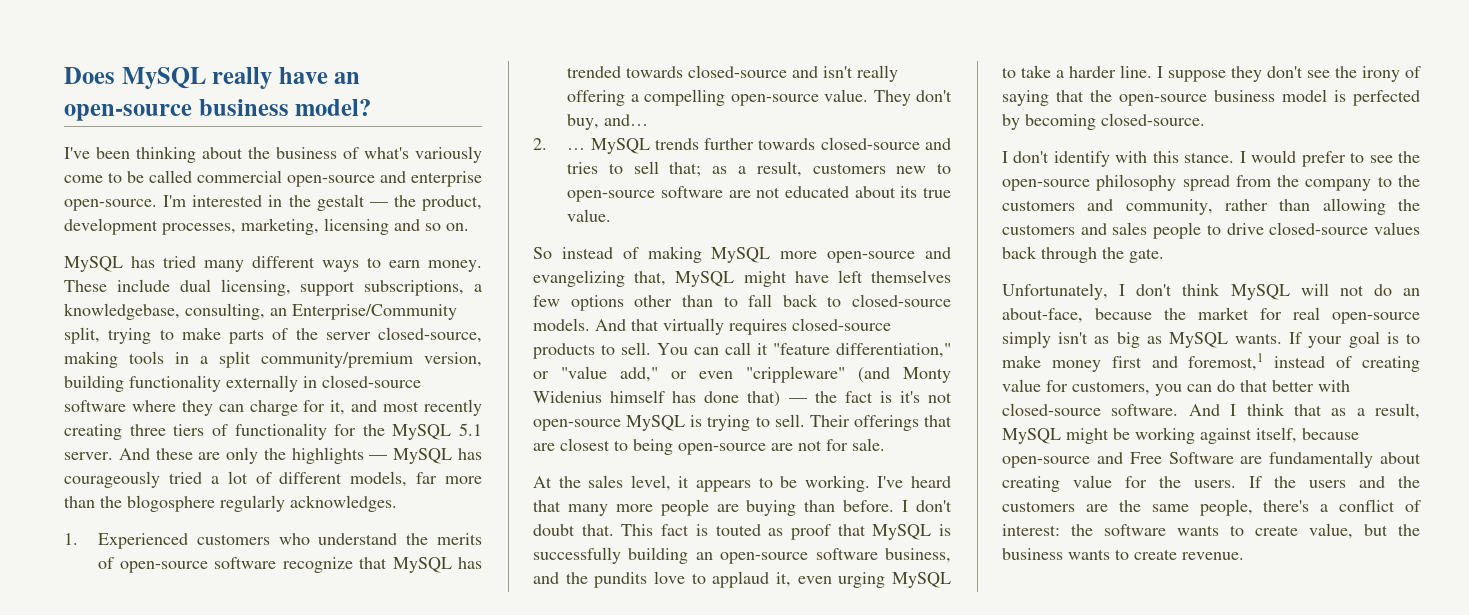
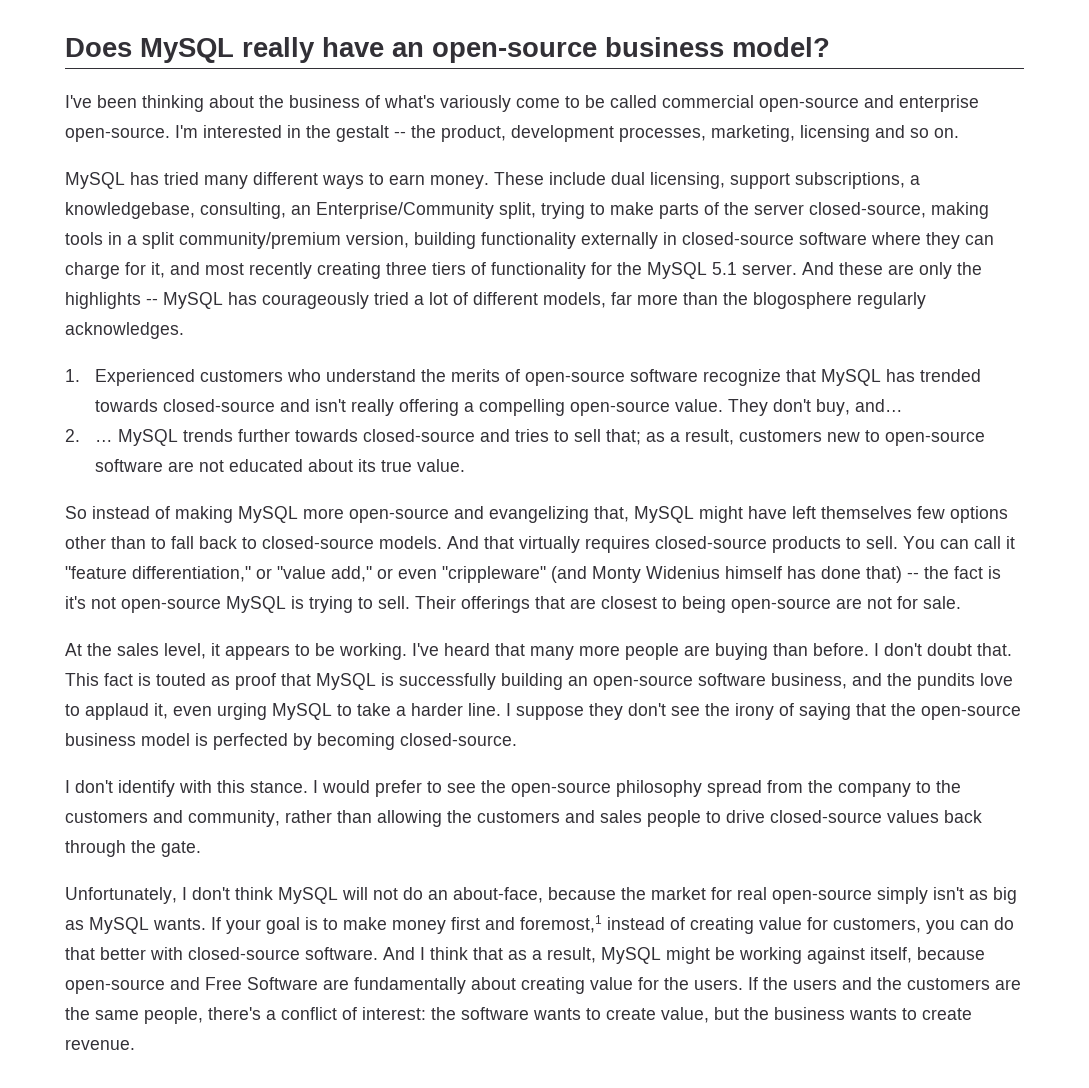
- I'm interested in the gestalt — the product, development processes, marketing, licensing and so on.
+ I'm interested in the gestalt -- the product, development processes, marketing, licensing and so on.
- And these are only the highlights — MySQL has courageously tried a lot of different models, far more than the blogosphere regularly acknowledges.
+ And these are only the highlights -- MySQL has courageously tried a lot of different models, far more than the blogosphere regularly acknowledges.
- You can call it "feature differentiation," or "value add," or even "crippleware" (and Monty Widenius himself has done that) — the fact is it's not open-source MySQL is trying to sell.
+ You can call it "feature differentiation," or "value add," or even "crippleware" (and Monty Widenius himself has done that) -- the fact is it's not open-source MySQL is trying to sell.

